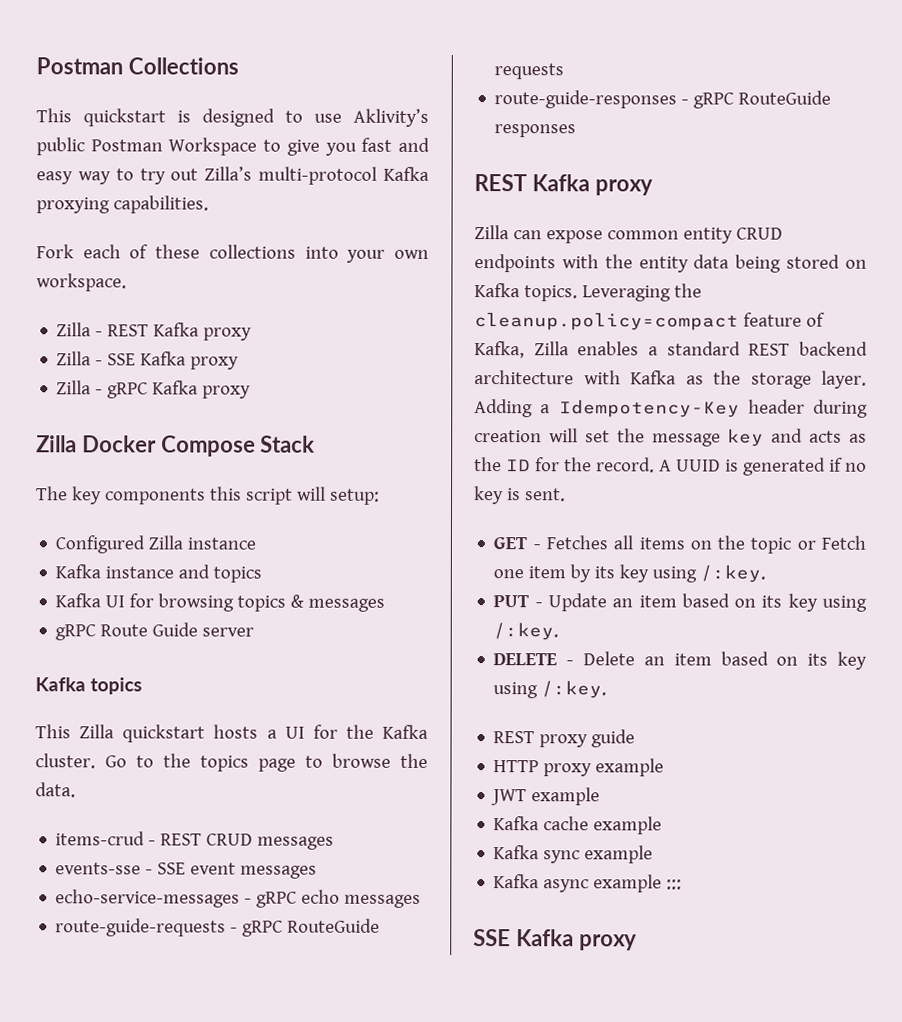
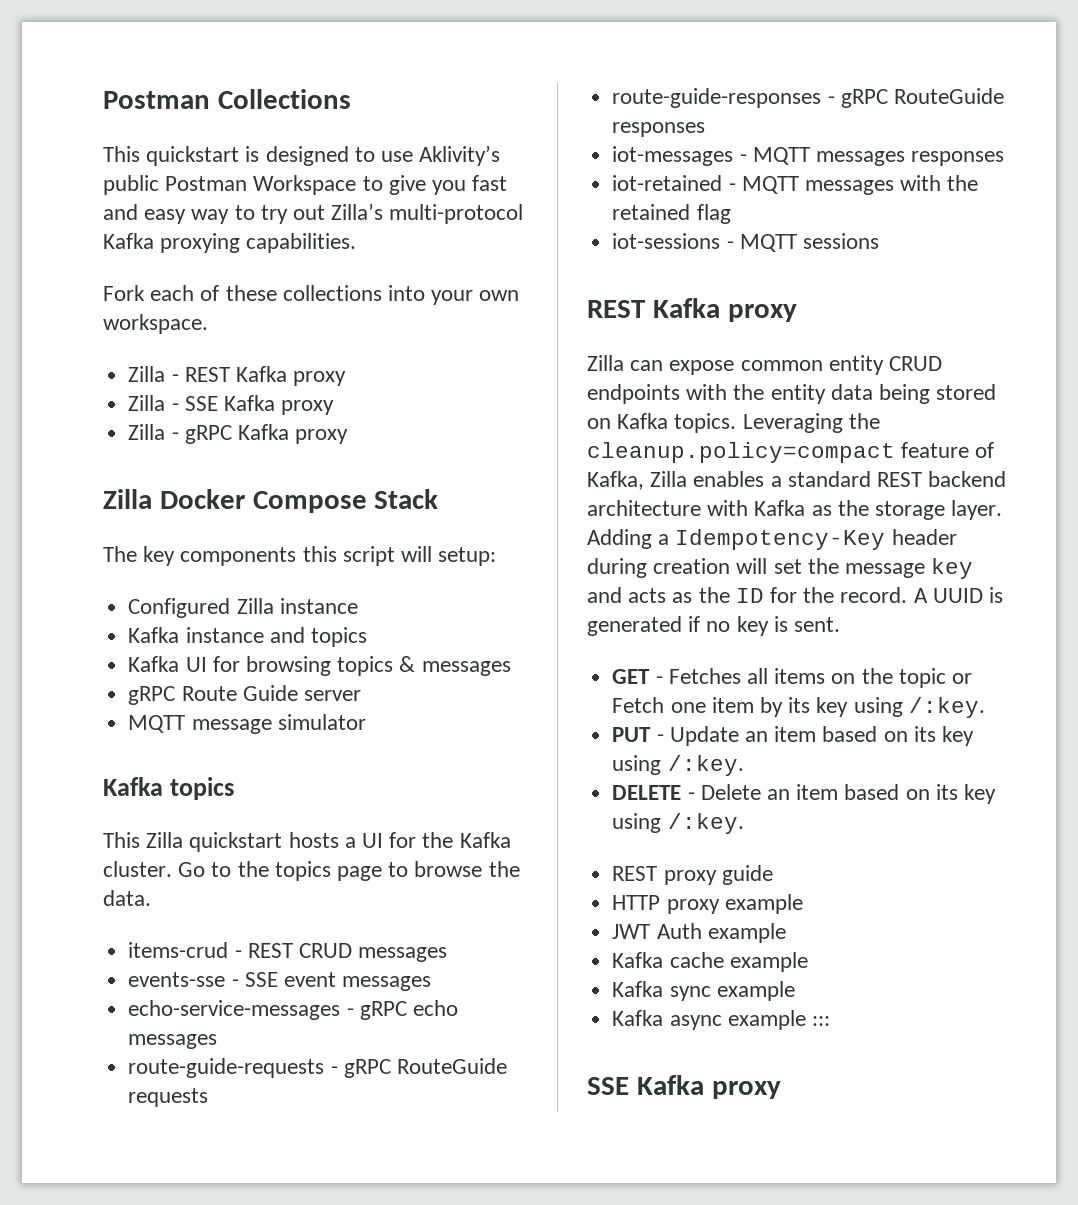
+ MQTT message simulator
+ iot-messages - MQTT messages responses
+ iot-retained - MQTT messages with the retained flag
+ iot-sessions - MQTT sessions
- JWT example
+ JWT Auth example

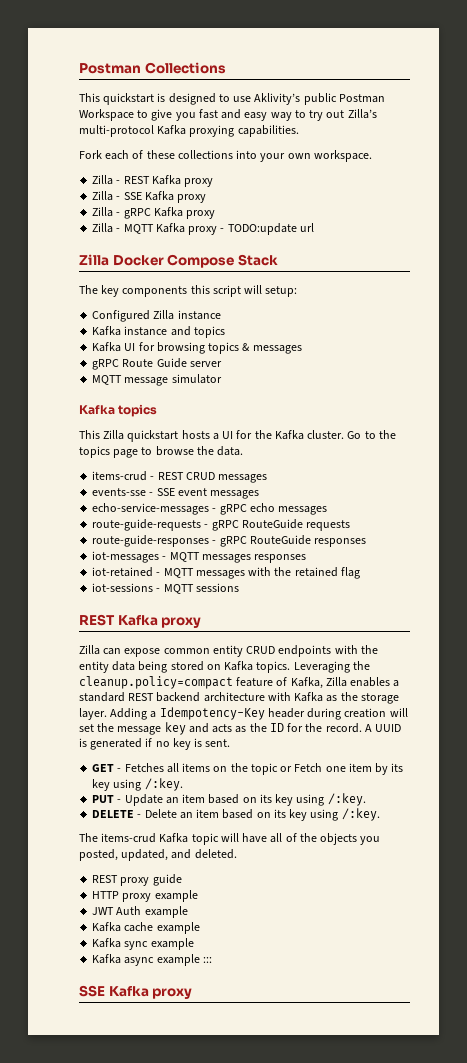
+ Zilla - MQTT Kafka proxy - TODO:update url
+ The items-crud Kafka topic will have all of the objects you posted, updated, and deleted.

